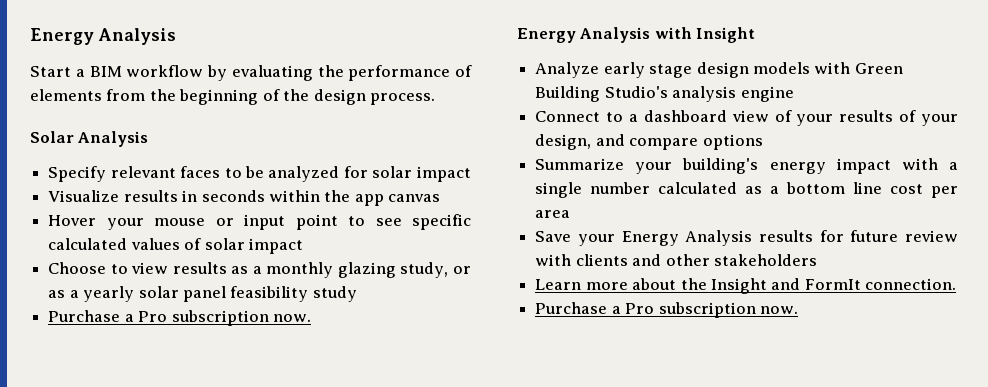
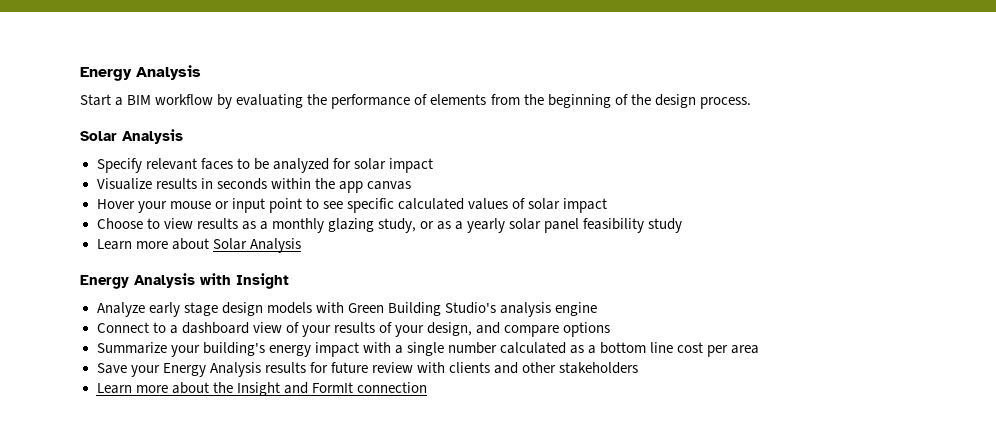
  Choose to view results as a monthly glazing study, or as a yearly solar panel feasibility study
- Purchase a Pro subscription now.
+ Learn more about Solar Analysis
- Learn more about the Insight and FormIt connection.
- Purchase a Pro subscription now.
+ Learn more about the Insight and FormIt connection

